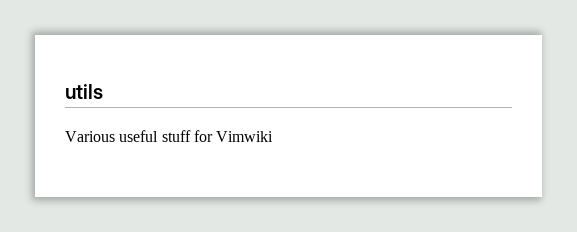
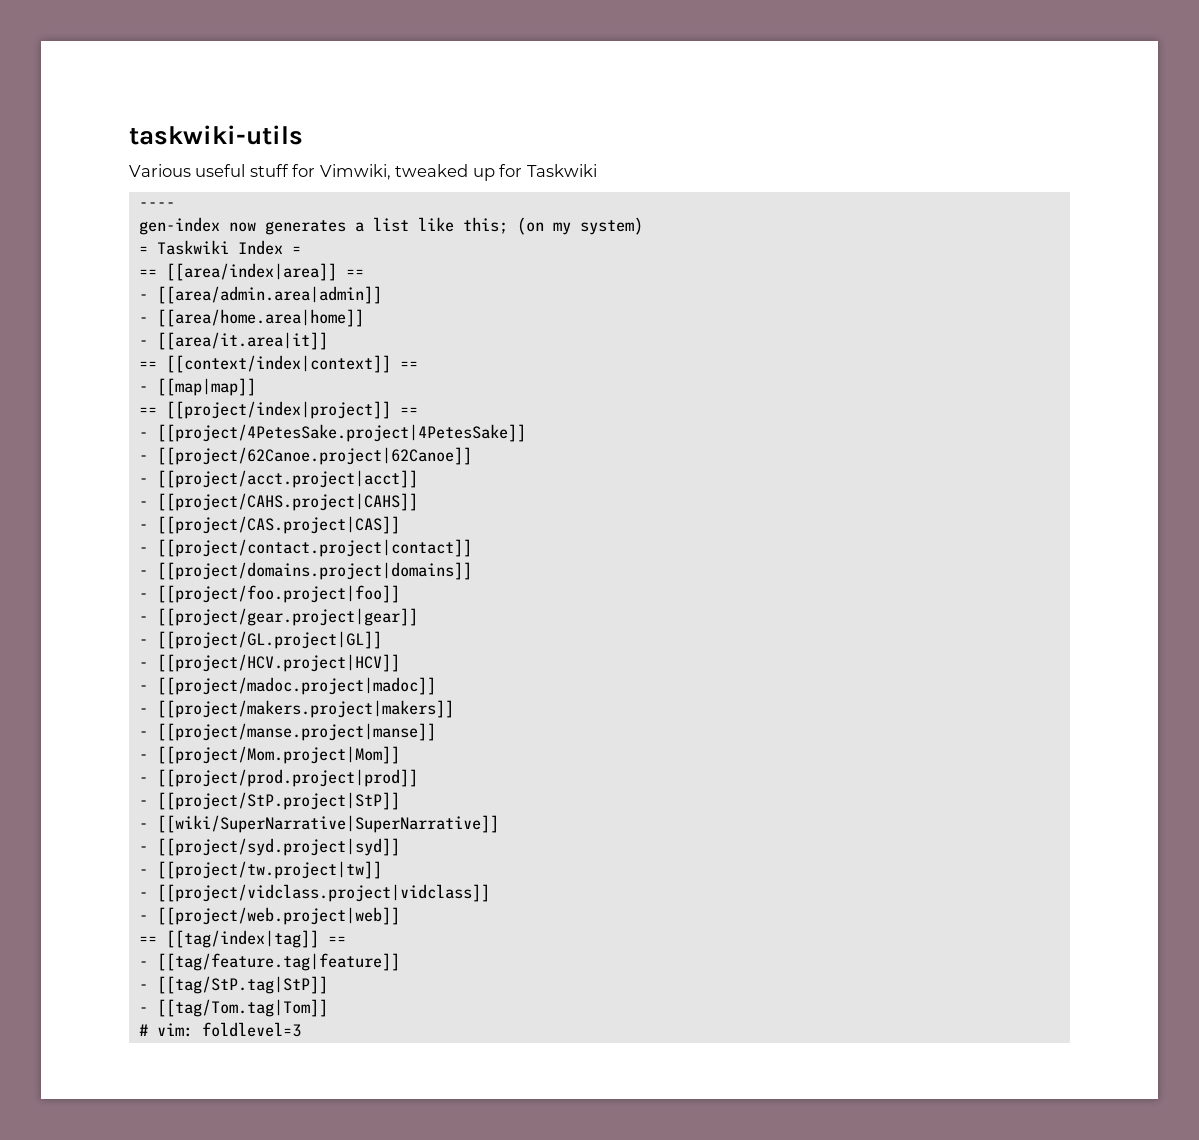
- utils
+ taskwiki-utils
- Various useful stuff for Vimwiki
+ Various useful stuff for Vimwiki, tweaked up for Taskwiki
+ ----
+ gen-index now generates a list like this; (on my system)
+ = Taskwiki Index =
+ == [[area/index|area]] ==
+ - [[area/admin.area|admin]]
+ - [[area/home.area|home]]
+ - [[area/it.area|it]]
+ == [[context/index|context]] ==
+ - [[map|map]]
+ == [[project/index|project]] ==
+ - [[project/4PetesSake.project|4PetesSake]]
+ - [[project/62Canoe.project|62Canoe]]
+ - [[project/acct.project|acct]]
+ - [[project/CAHS.project|CAHS]]
+ - [[project/CAS.project|CAS]]
+ - [[project/contact.project|contact]]
+ - [[project/domains.project|domains]]
+ - [[project/foo.project|foo]]
+ - [[project/gear.project|gear]]
+ - [[project/GL.project|GL]]
+ - [[project/HCV.project|HCV]]
+ - [[project/madoc.project|madoc]]
+ - [[project/makers.project|makers]]
+ - [[project/manse.project|manse]]
+ - [[project/Mom.project|Mom]]
+ - [[project/prod.project|prod]]
+ - [[project/StP.project|StP]]
+ - [[wiki/SuperNarrative|SuperNarrative]]
+ - [[project/syd.project|syd]]
+ - [[project/tw.project|tw]]
+ - [[project/vidclass.project|vidclass]]
+ - [[project/web.project|web]]
+ == [[tag/index|tag]] ==
+ - [[tag/feature.tag|feature]]
+ - [[tag/StP.tag|StP]]
+ - [[tag/Tom.tag|Tom]]
+ # vim: foldlevel=3

